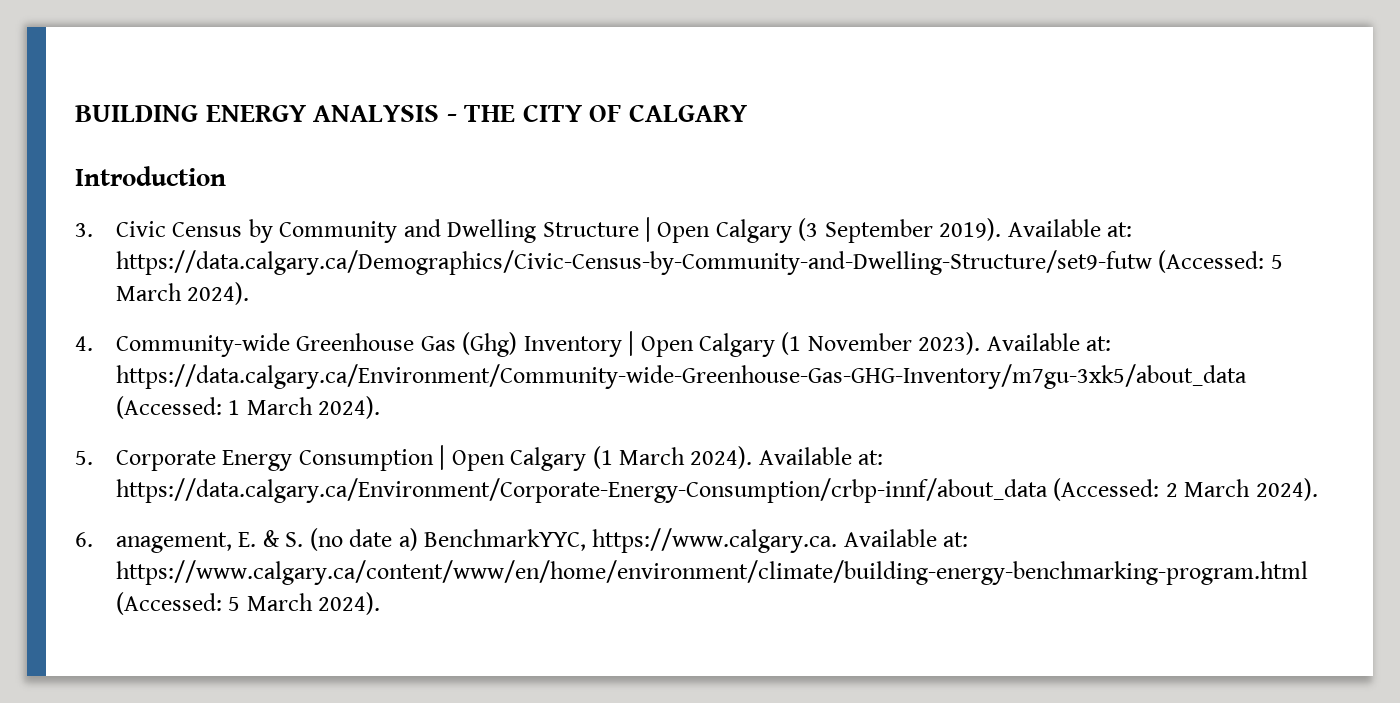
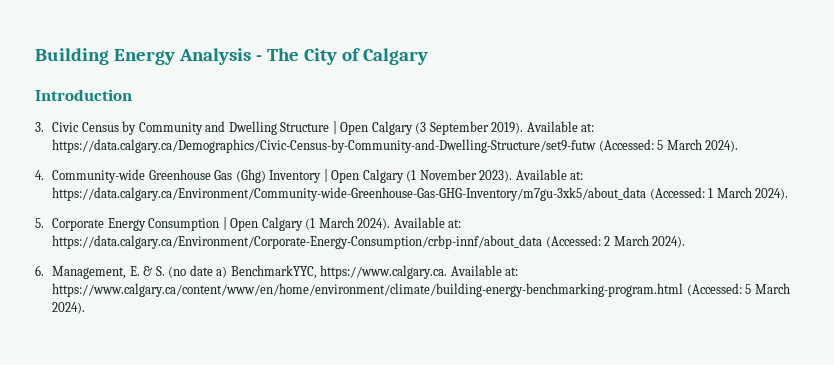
- BUILDING ENERGY ANALYSIS - THE CITY OF CALGARY
+ Building Energy Analysis - The City of Calgary
- 6. anagement, E. & S. (no date a) BenchmarkYYC, https://www.calgary.ca. Available at: https://www.calgary.ca/content/www/en/home/environment/climate/building-energy-benchmarking-program.html (Accessed: 5 March 2024).
+ 6. Management, E. & S. (no date a) BenchmarkYYC, https://www.calgary.ca. Available at: https://www.calgary.ca/content/www/en/home/environment/climate/building-energy-benchmarking-program.html (Accessed: 5 March 2024).

